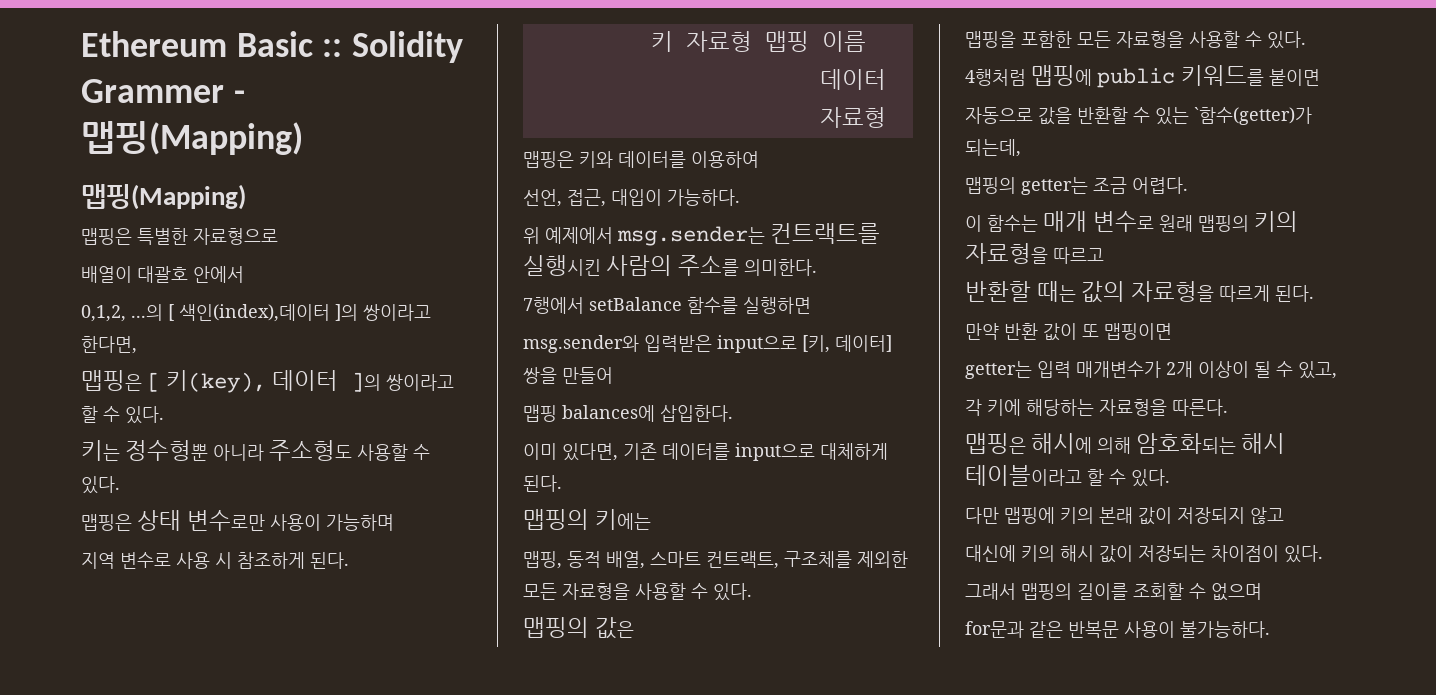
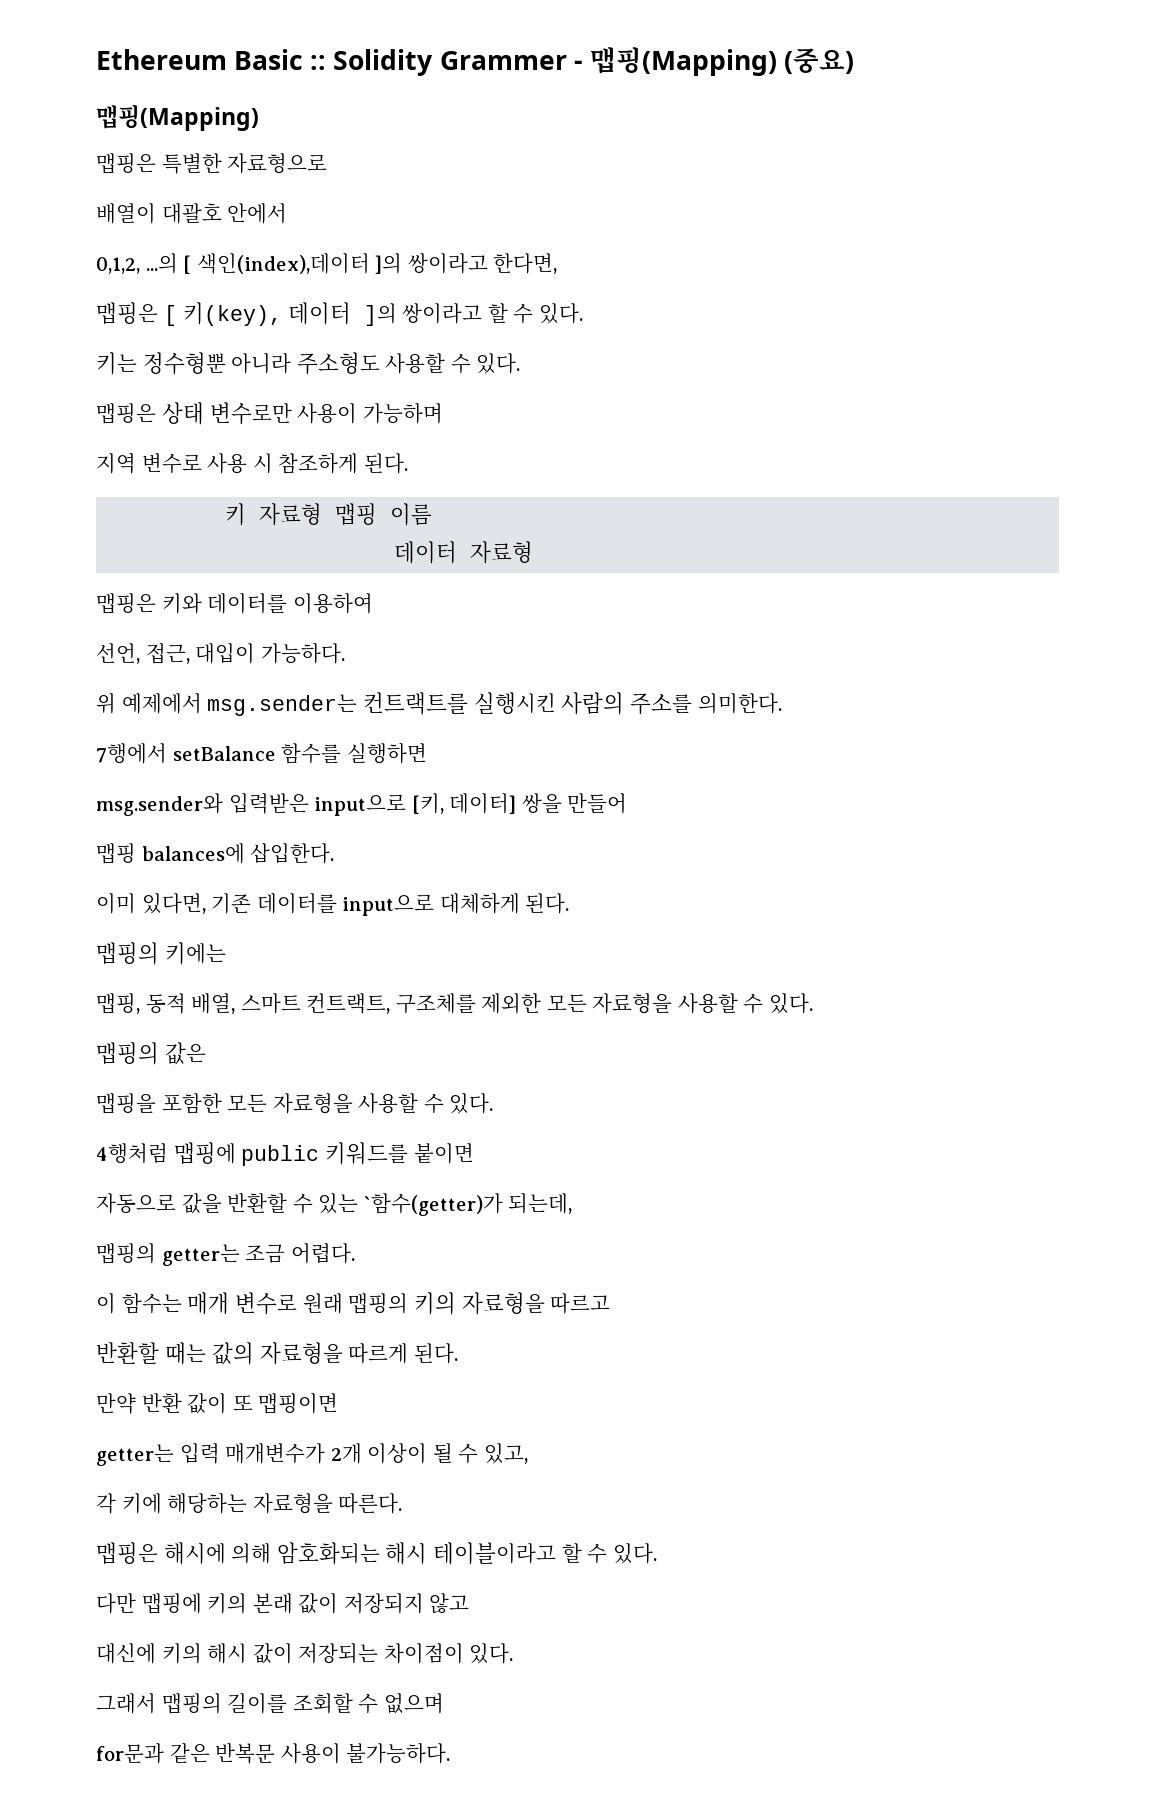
- Ethereum Basic :: Solidity Grammer - 맵핑(Mapping)
+ Ethereum Basic :: Solidity Grammer - 맵핑(Mapping) (중요)

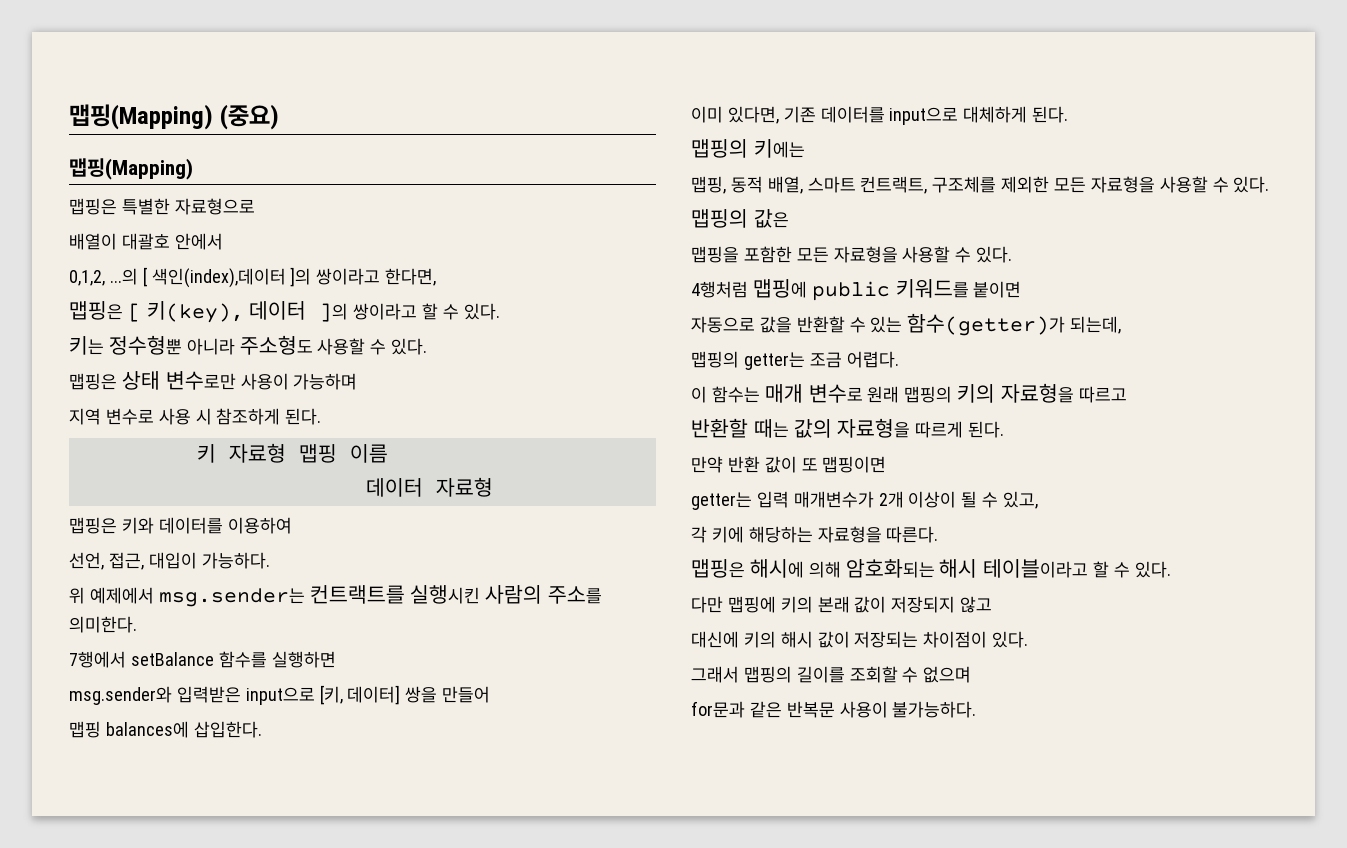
- Ethereum Basic :: Solidity Grammer - 맵핑(Mapping) (중요)
+ 맵핑(Mapping) (중요)
- 자동으로 값을 반환할 수 있는 `함수(getter)가 되는데,
+ 자동으로 값을 반환할 수 있는 함수(getter)가 되는데,

